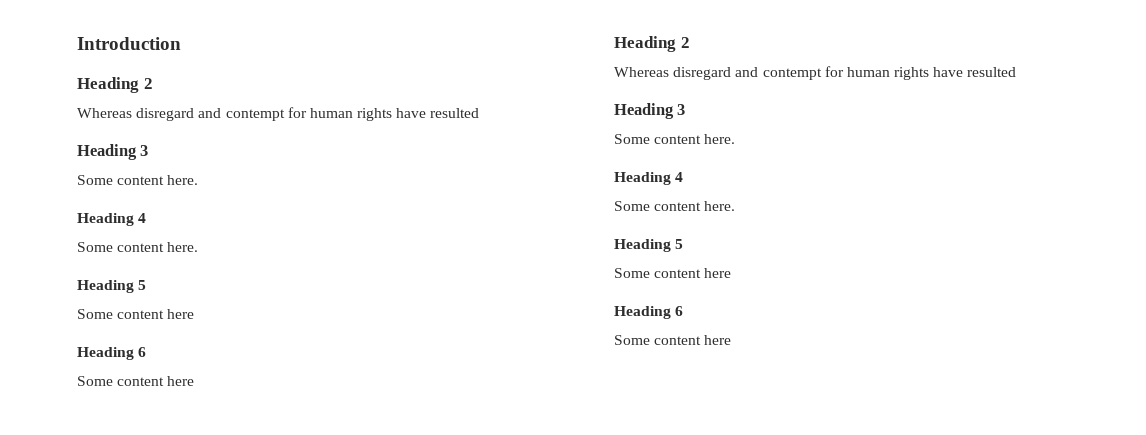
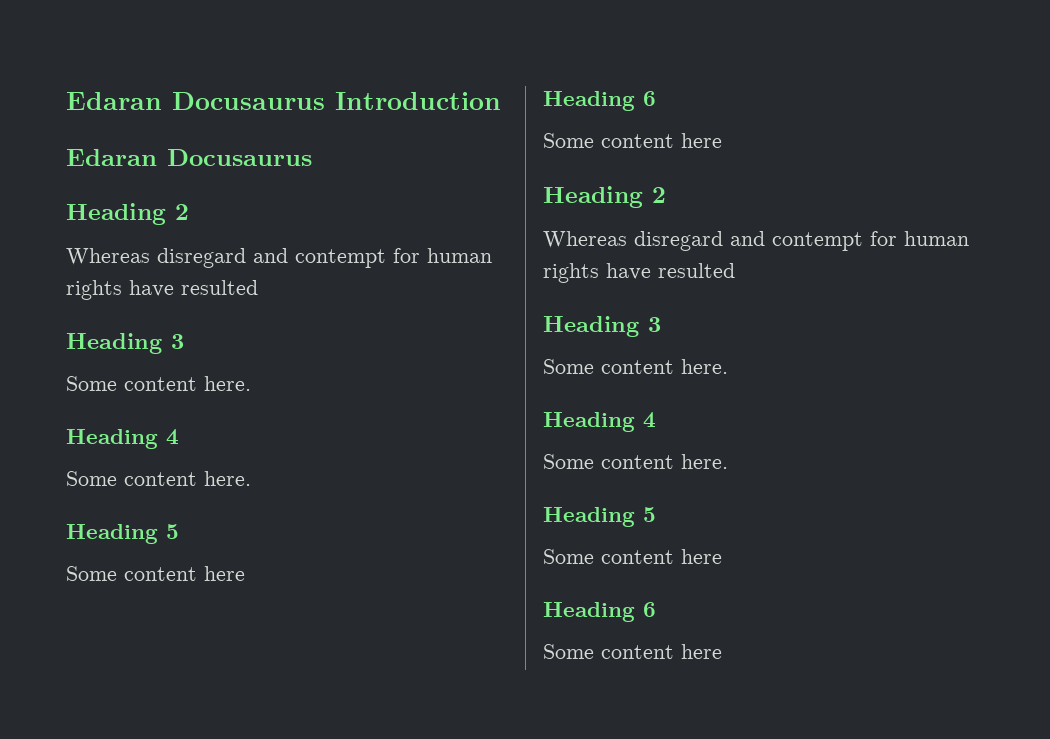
- Introduction
+ Edaran Docusaurus Introduction
+ Edaran Docusaurus

